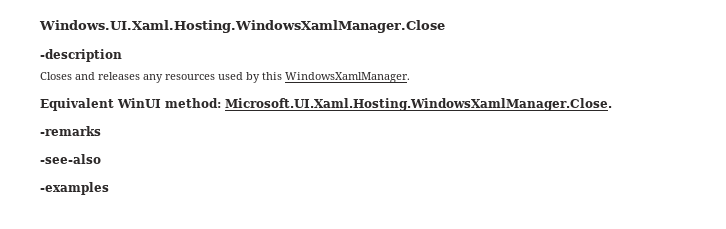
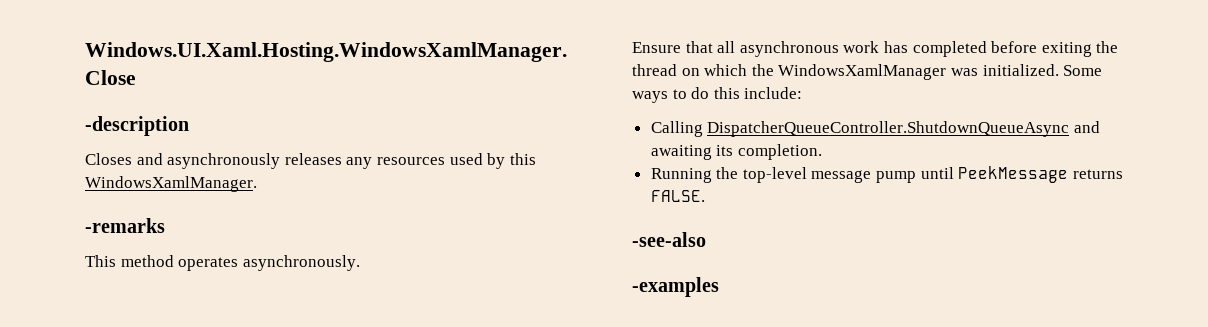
- Closes and releases any resources used by this WindowsXamlManager.
+ Closes and asynchronously releases any resources used by this WindowsXamlManager.
- Equivalent WinUI method: Microsoft.UI.Xaml.Hosting.WindowsXamlManager.Close.
  -remarks
+ This method operates asynchronously.
+ Ensure that all asynchronous work has completed before exiting the thread on which the WindowsXamlManager was initialized. Some ways to do this include:
+ Calling DispatcherQueueController.ShutdownQueueAsync and awaiting its completion.
+ Running the top-level message pump until PeekMessage returns FALSE.

